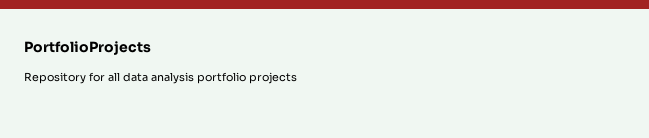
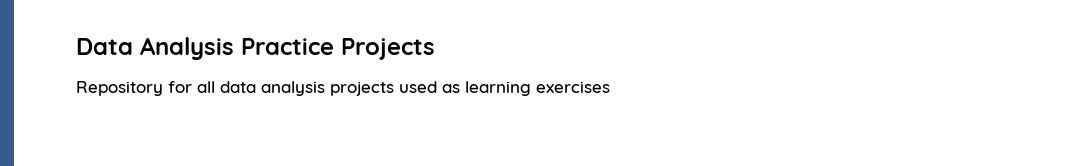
- PortfolioProjects
+ Data Analysis Practice Projects
- Repository for all data analysis portfolio projects
+ Repository for all data analysis projects used as learning exercises

